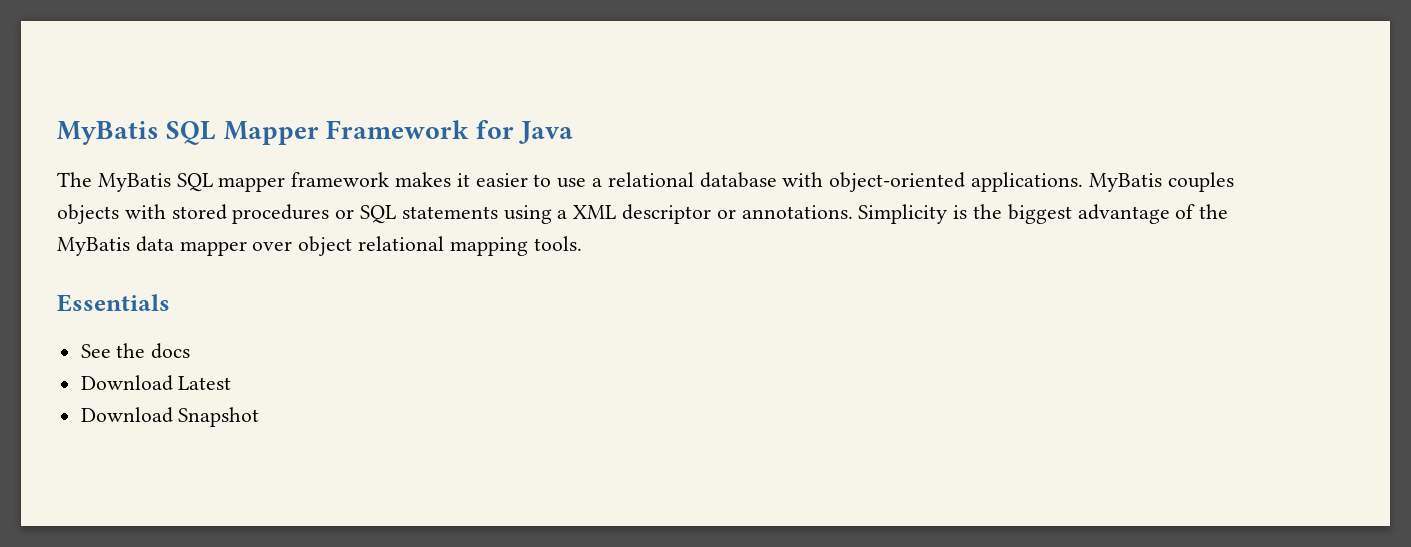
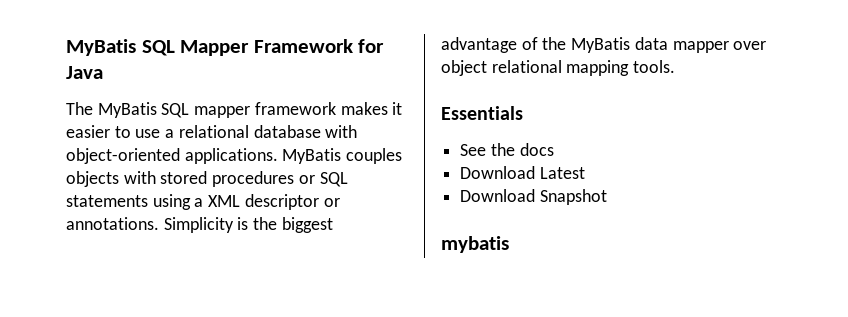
+ mybatis

